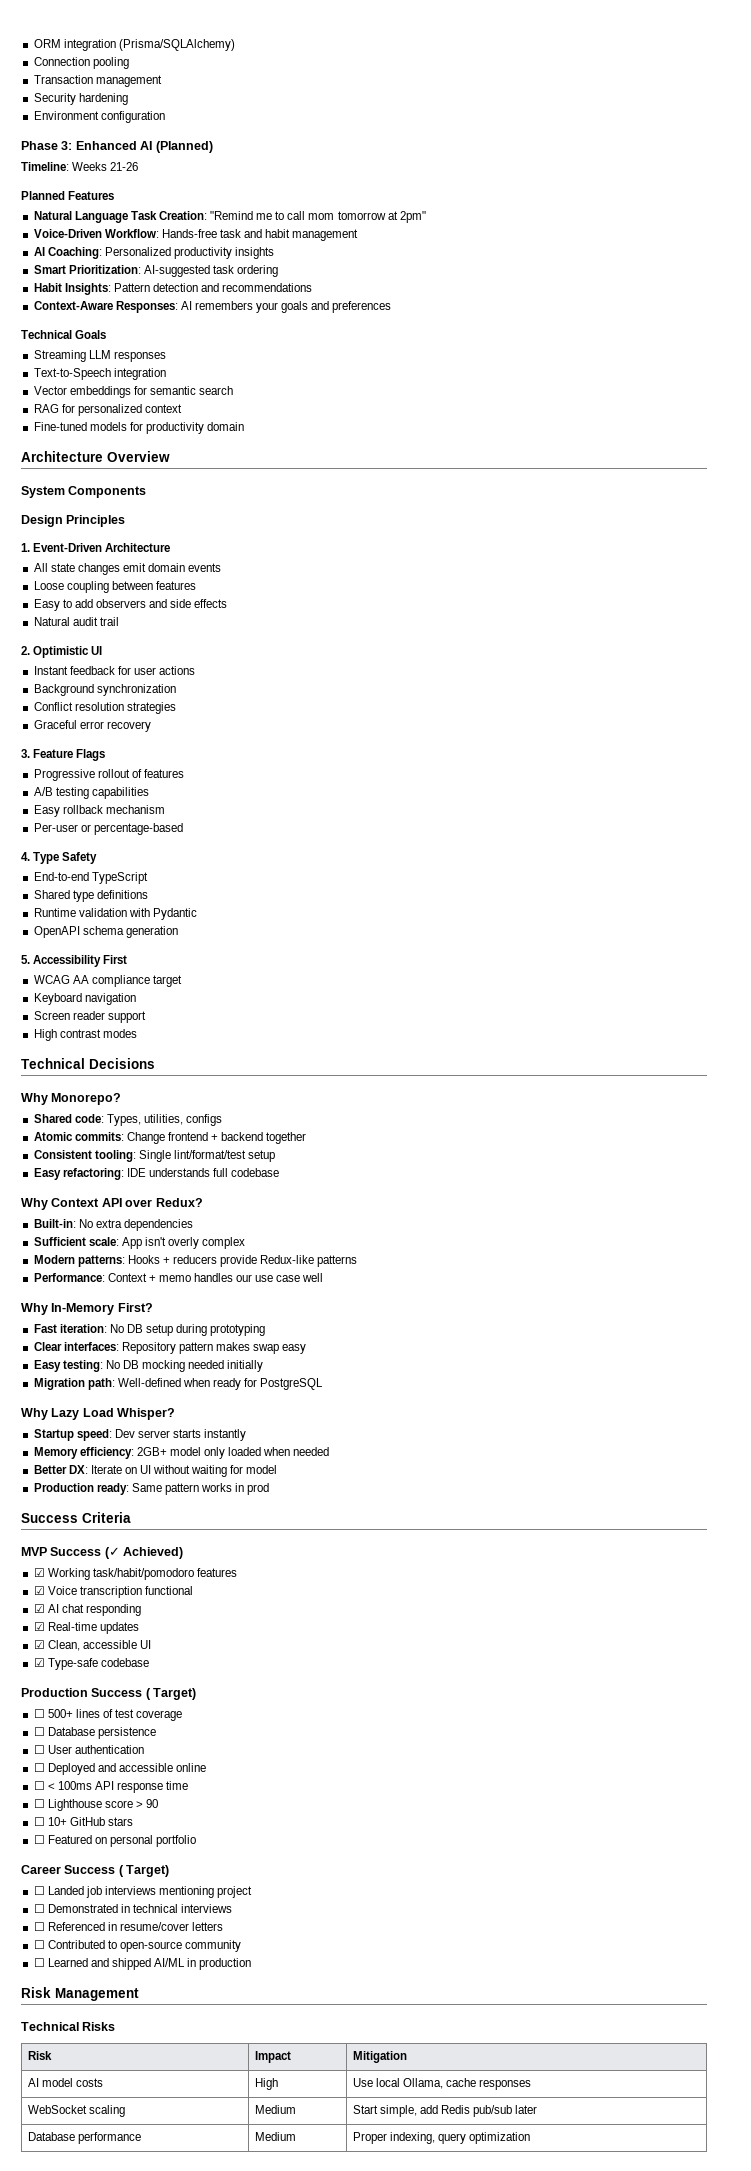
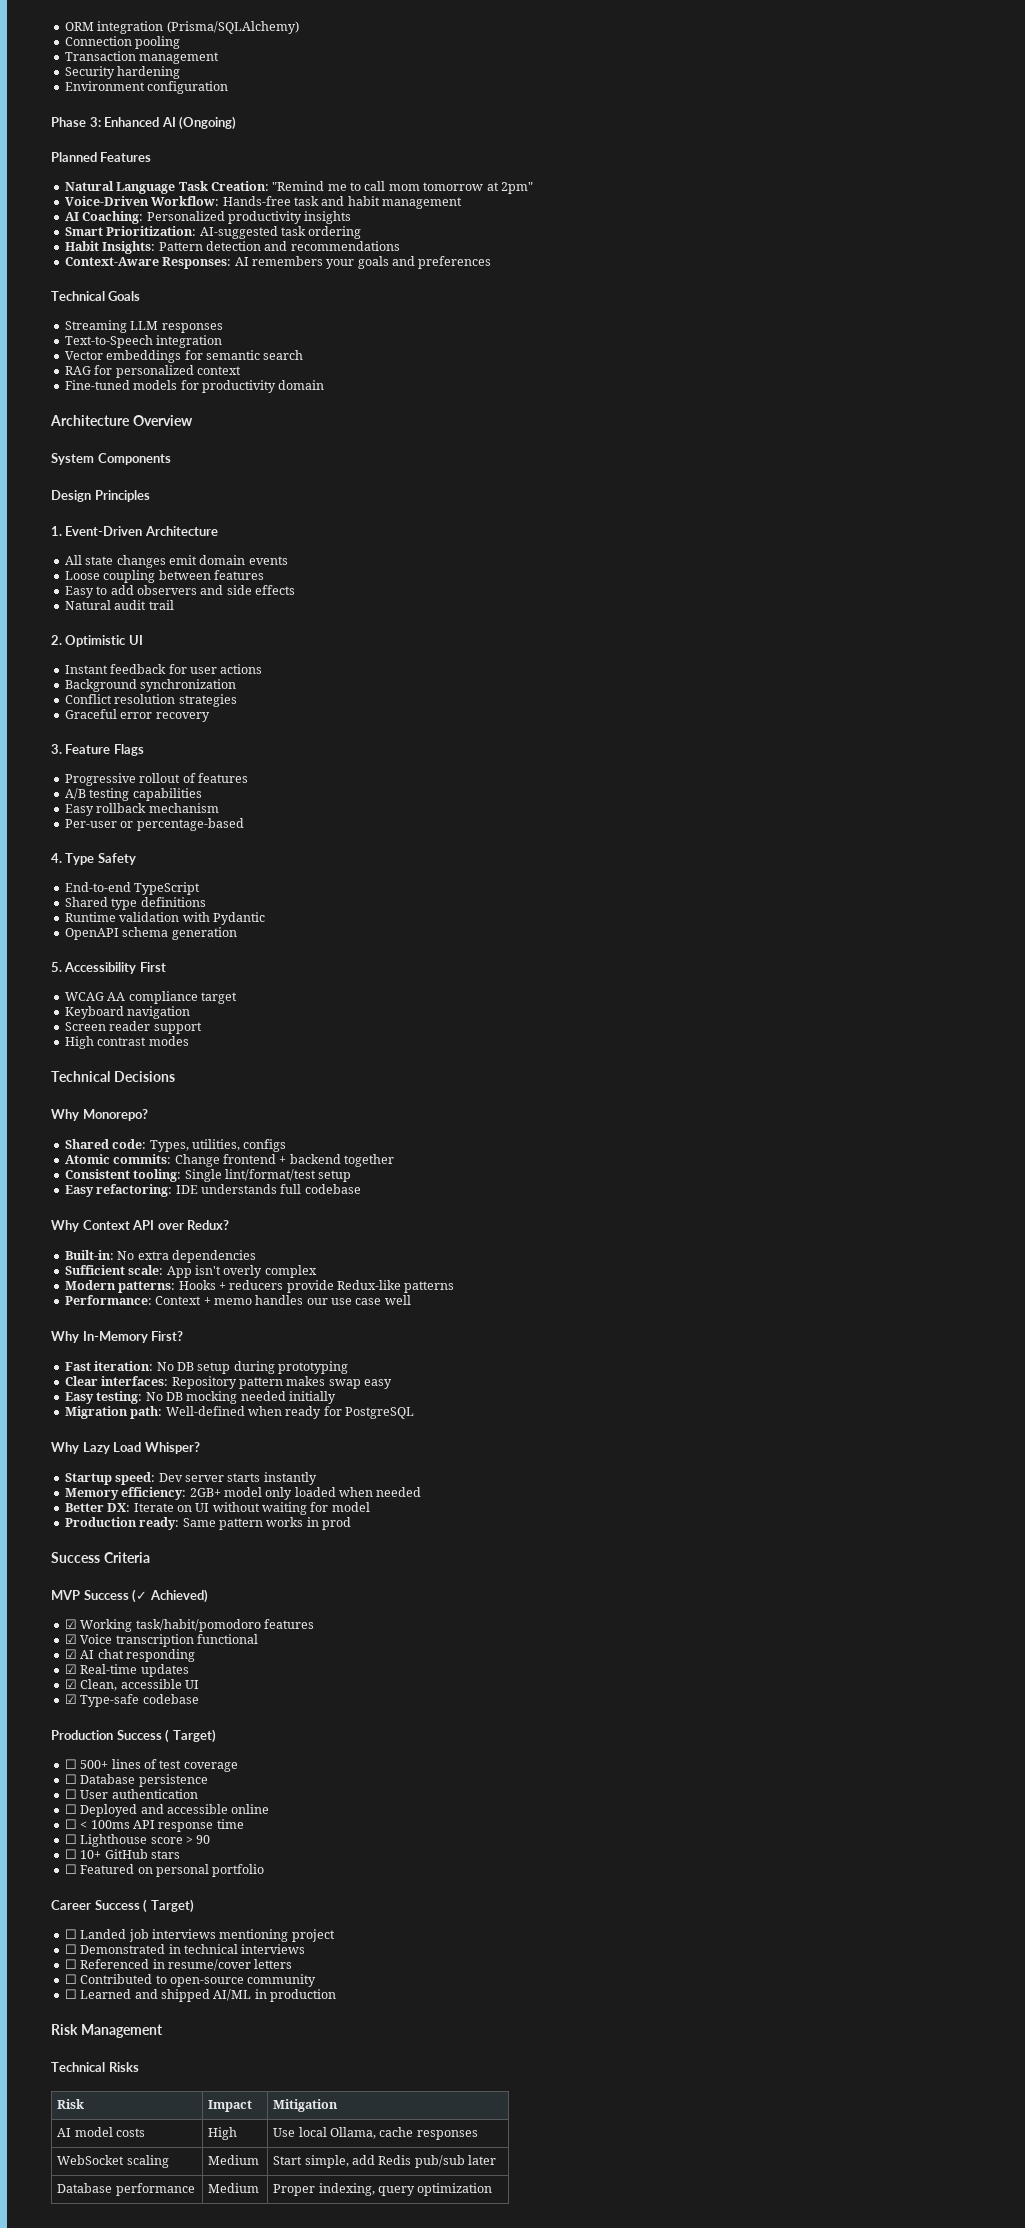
- Phase 3: Enhanced AI (Planned)
- Timeline: Weeks 21-26
+ Phase 3: Enhanced AI (Ongoing)

